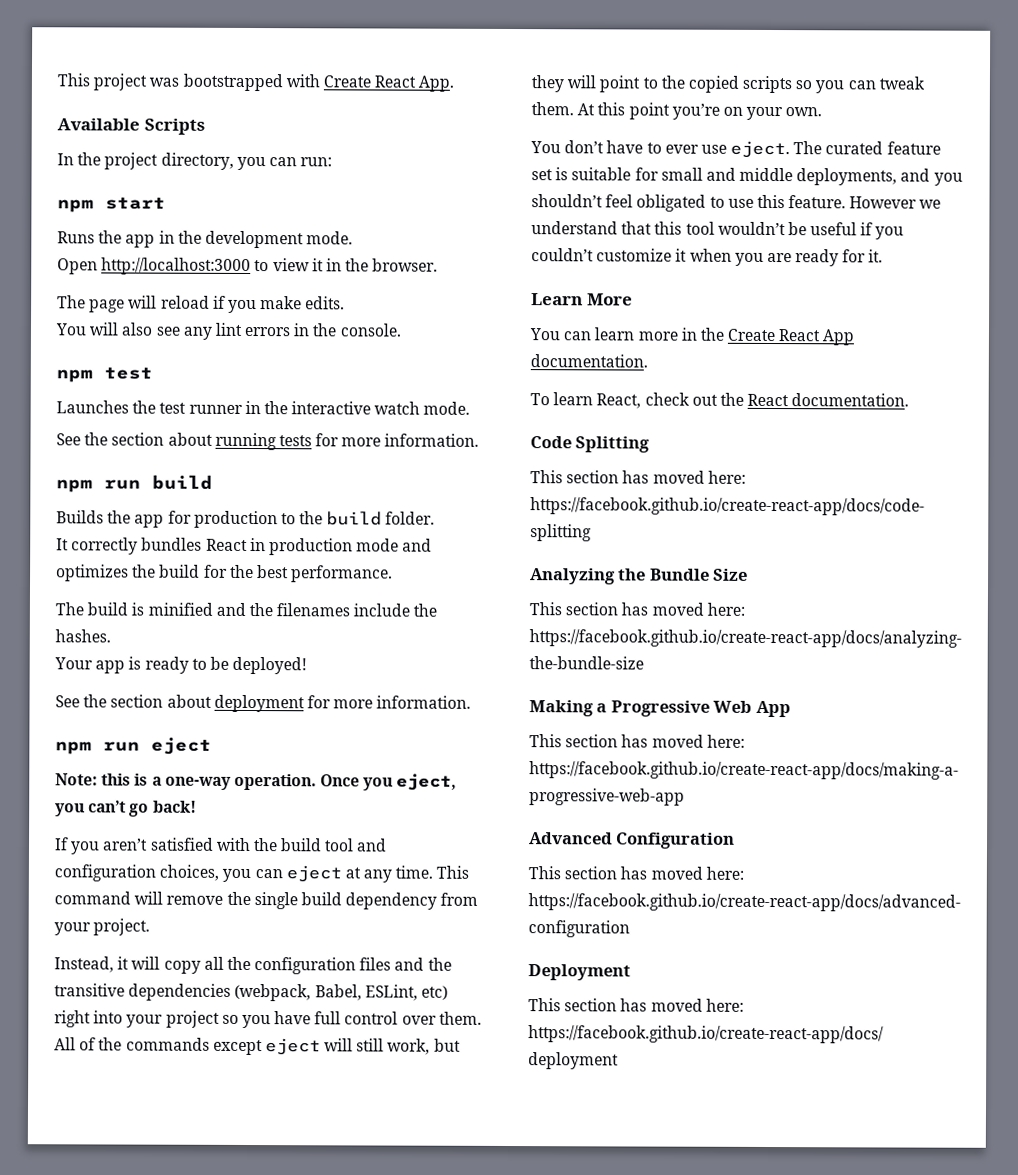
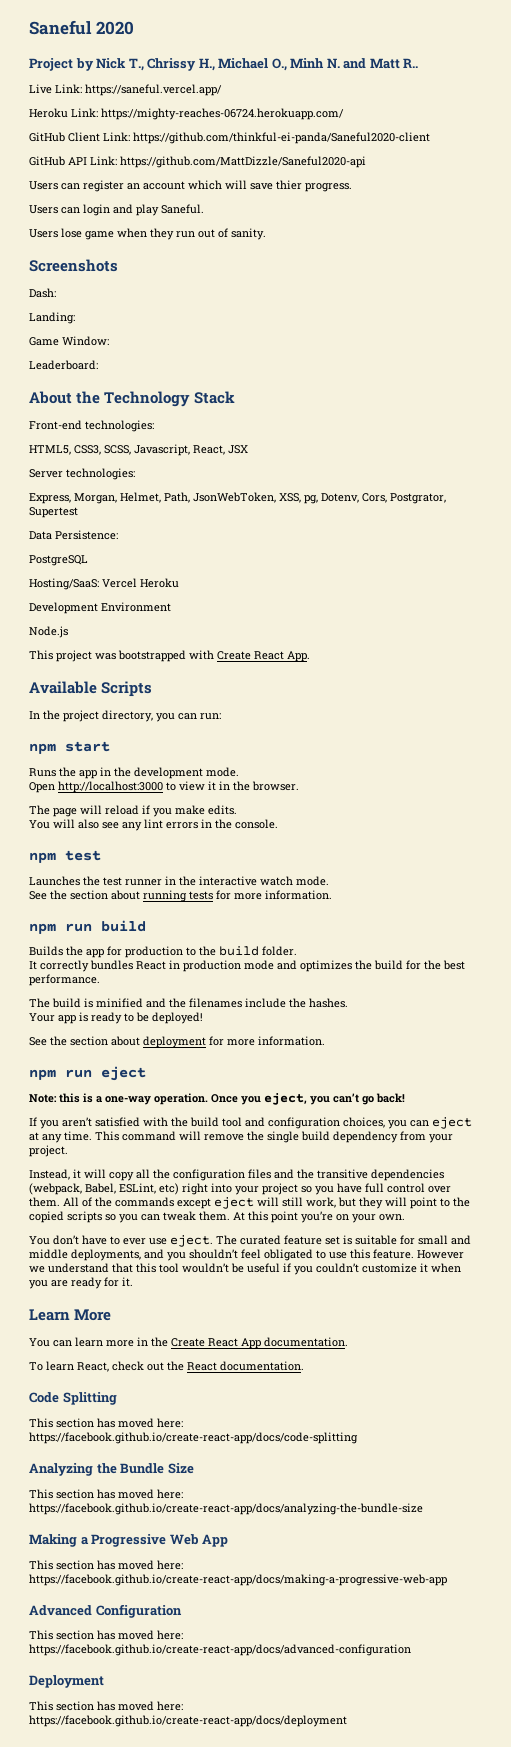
+ Saneful 2020
+ Project by Nick T., Chrissy H., Michael O., Minh N. and Matt R..
+ Live Link: https://saneful.vercel.app/
+ Heroku Link: https://mighty-reaches-06724.herokuapp.com/
+ GitHub Client Link: https://github.com/thinkful-ei-panda/Saneful2020-client
+ GitHub API Link: https://github.com/MattDizzle/Saneful2020-api
+ Users can register an account which will save thier progress.
+ Users can login and play Saneful.
+ Users lose game when they run out of sanity.
+ Screenshots
+ Dash:
+ Landing:
+ Game Window:
+ Leaderboard:
+ About the Technology Stack
+ Front-end technologies:
+ HTML5, CSS3, SCSS, Javascript, React, JSX
+ Server technologies:
+ Express, Morgan, Helmet, Path, JsonWebToken, XSS, pg, Dotenv, Cors, Postgrator, Supertest
+ Data Persistence:
+ PostgreSQL
+ Hosting/SaaS: Vercel Heroku
+ Development Environment
+ Node.js

